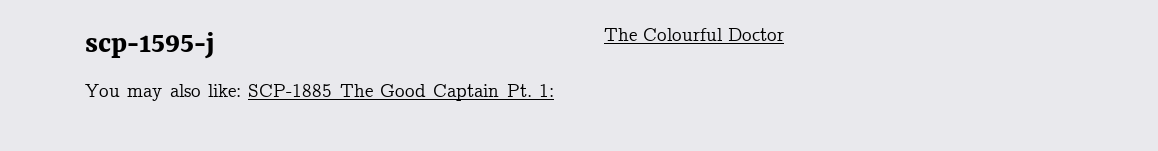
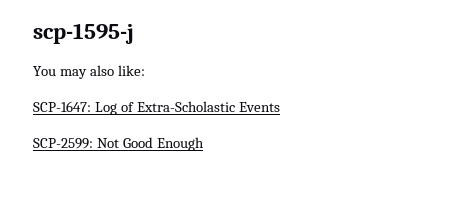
- You may also like: SCP-1885 The Good Captain Pt. 1: The Colourful Doctor
+ You may also like:
+ SCP-1647: Log of Extra-Scholastic Events
+ SCP-2599: Not Good Enough

